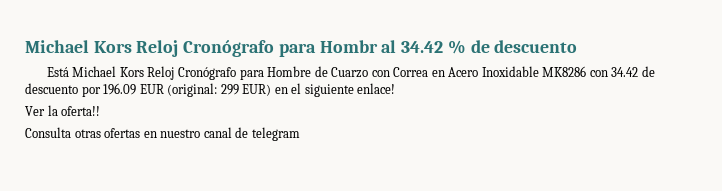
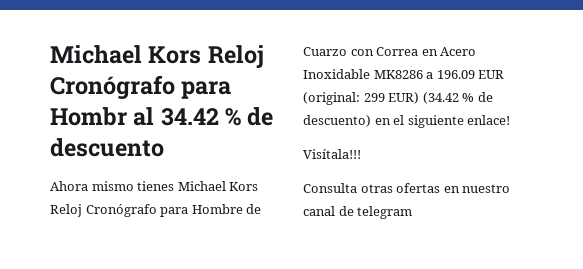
- Está Michael Kors Reloj Cronógrafo para Hombre de Cuarzo con Correa en Acero Inoxidable MK8286 con 34.42 de descuento por 196.09 EUR (original: 299 EUR) en el siguiente enlace!
+ Ahora mismo tienes Michael Kors Reloj Cronógrafo para Hombre de Cuarzo con Correa en Acero Inoxidable MK8286 a 196.09 EUR (original: 299 EUR) (34.42 % de descuento) en el siguiente enlace!
- Ver la oferta!!
+ Visítala!!!

